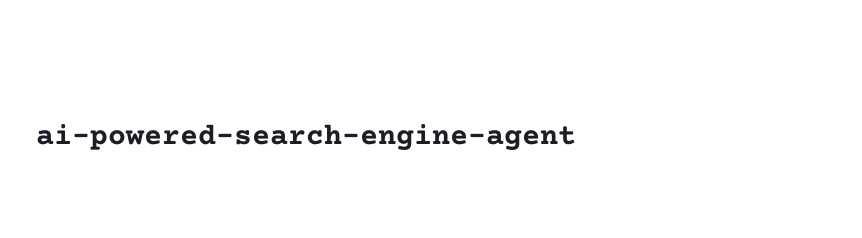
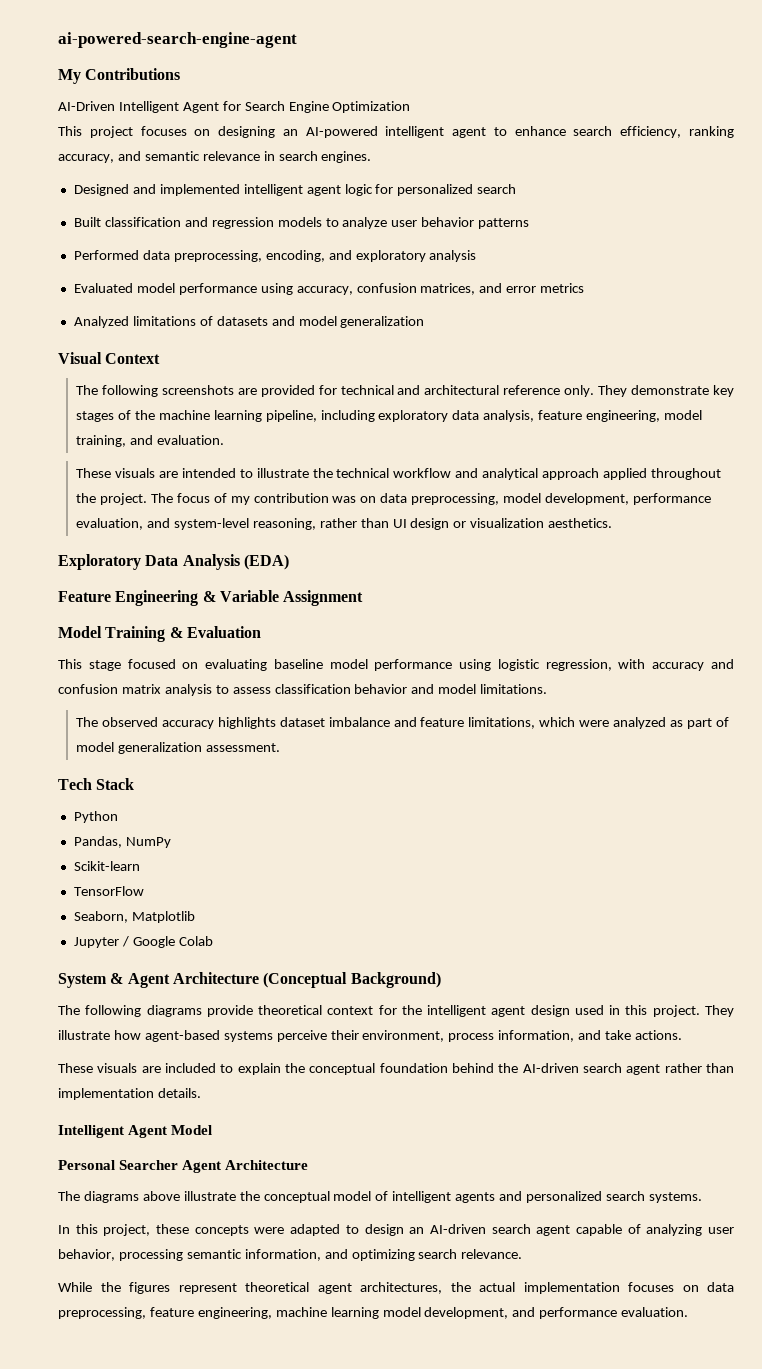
+ My Contributions
+ AI-Driven Intelligent Agent for Search Engine Optimization
+ This project focuses on designing an AI-powered intelligent agent to enhance search efficiency, ranking accuracy, and semantic relevance in search engines.
+ Designed and implemented intelligent agent logic for personalized search
+ Built classification and regression models to analyze user behavior patterns
+ Performed data preprocessing, encoding, and exploratory analysis
+ Evaluated model performance using accuracy, confusion matrices, and error metrics
+ Analyzed limitations of datasets and model generalization
+ Visual Context
+ The following screenshots are provided for technical and architectural reference only. They demonstrate key stages of the machine learning pipeline, including exploratory data analysis, feature engineering, model training, and evaluation.
+ These visuals are intended to illustrate the technical workflow and analytical approach applied throughout the project. The focus of my contribution was on data preprocessing, model development, performance evaluation, and system-level reasoning, rather than UI design or visualization aesthetics.
+ Exploratory Data Analysis (EDA)
+ Feature Engineering & Variable Assignment
+ Model Training & Evaluation
+ This stage focused on evaluating baseline model performance using logistic regression, with accuracy and confusion matrix analysis to assess classification behavior and model limitations.
+ The observed accuracy highlights dataset imbalance and feature limitations, which were analyzed as part of model generalization assessment.
+ Tech Stack
+ Python
+ Pandas, NumPy
+ Scikit-learn
+ TensorFlow
+ Seaborn, Matplotlib
+ Jupyter / Google Colab
+ System & Agent Architecture (Conceptual Background)
+ The following diagrams provide theoretical context for the intelligent agent design used in this project. They illustrate how agent-based systems perceive their environment, process information, and take actions.
+ These visuals are included to explain the conceptual foundation behind the AI-driven search agent rather than implementation details.
+ Intelligent Agent Model
+ Personal Searcher Agent Architecture
+ The diagrams above illustrate the conceptual model of intelligent agents and personalized search systems.
+ In this project, these concepts were adapted to design an AI-driven search agent capable of analyzing user behavior, processing semantic information, and optimizing search relevance.
+ While the figures represent theoretical agent architectures, the actual implementation focuses on data preprocessing, feature engineering, machine learning model development, and performance evaluation.

